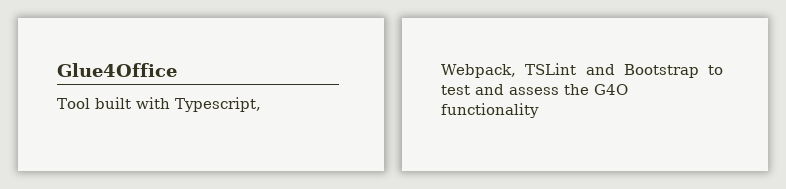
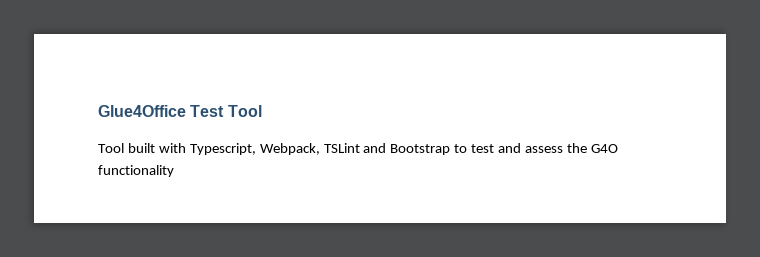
- Glue4Office
+ Glue4Office Test Tool

